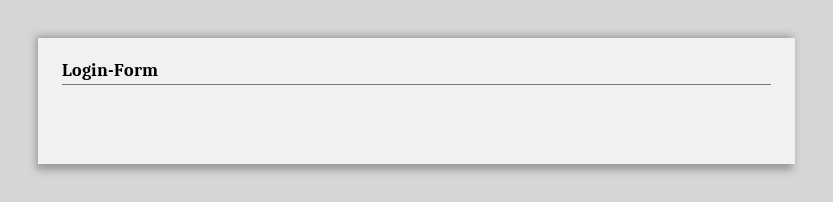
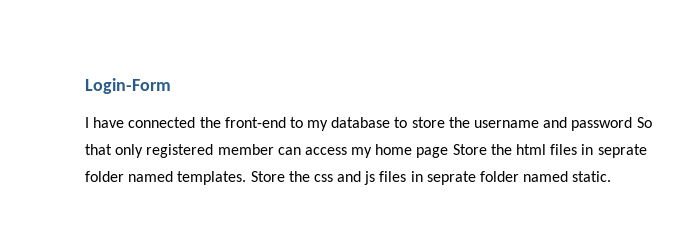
+ I have connected the front-end to my database to store the username and password So that only registered member can access my home page Store the html files in seprate folder named templates. Store the css and js files in seprate folder named static.

